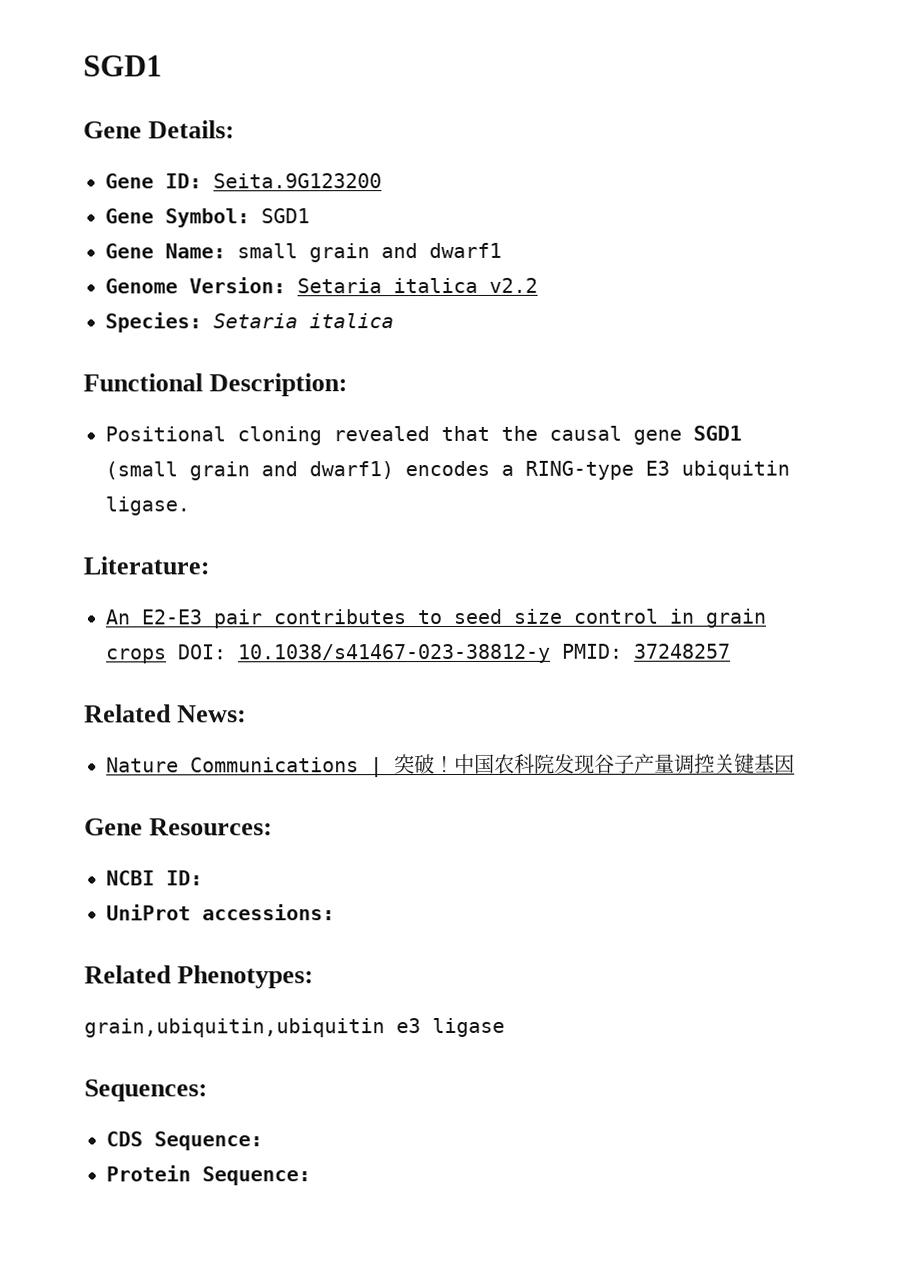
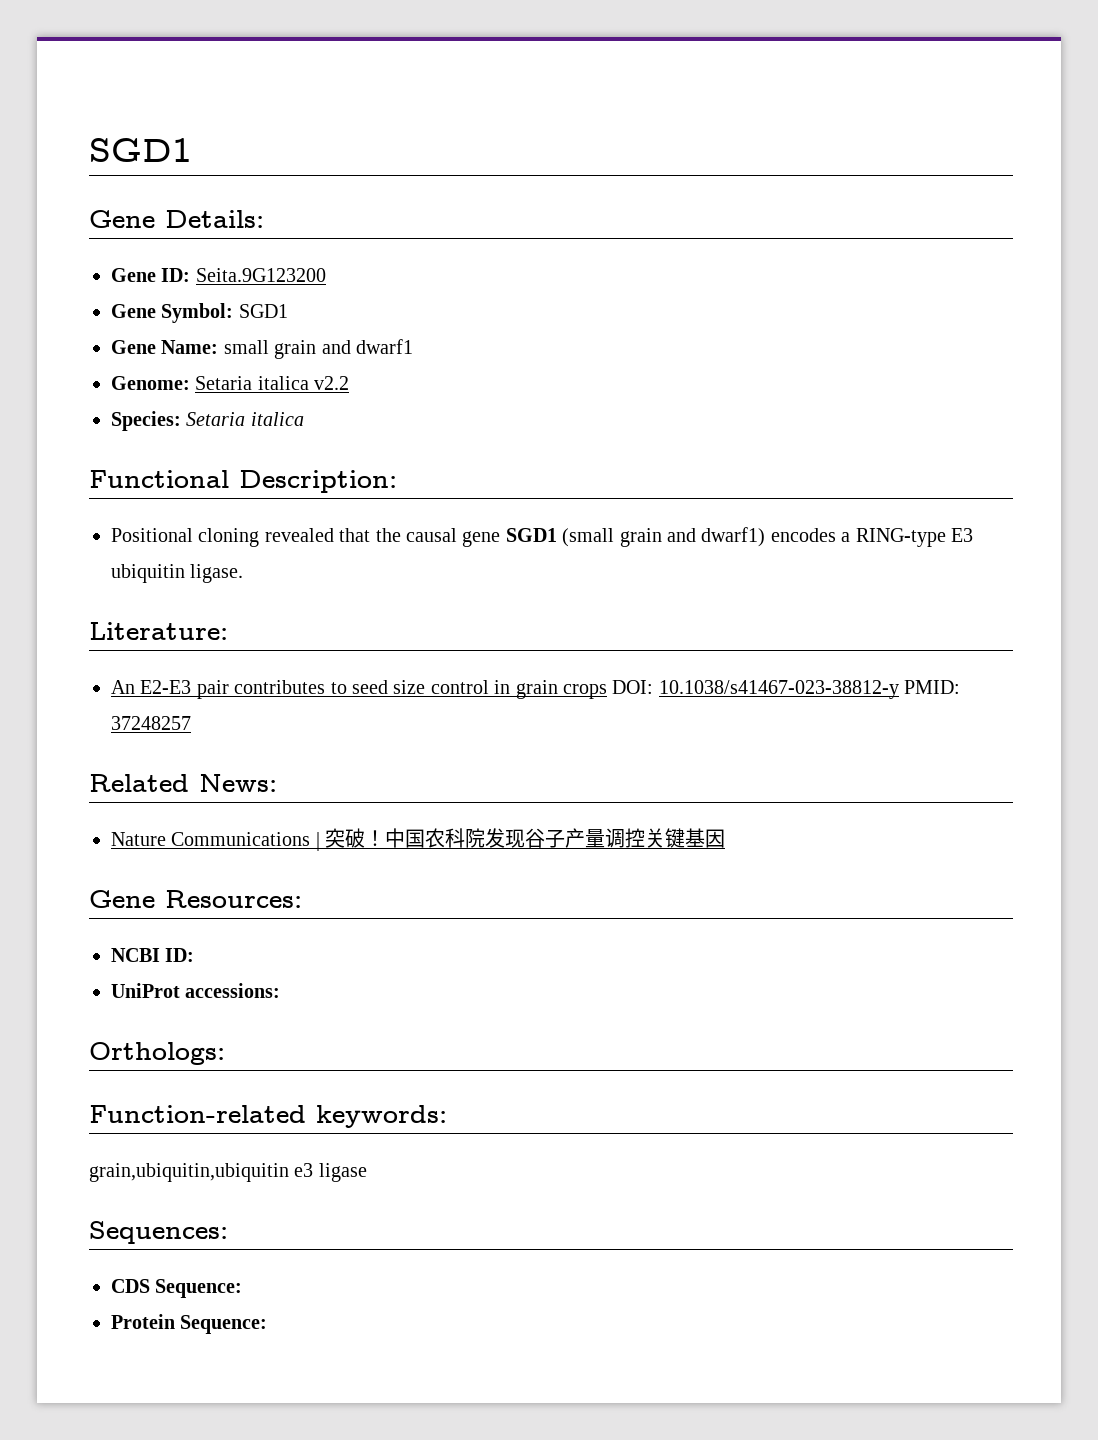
- Genome Version: Setaria italica v2.2
+ Genome: Setaria italica v2.2
- Related Phenotypes:
+ Orthologs:
+ Function-related keywords:

